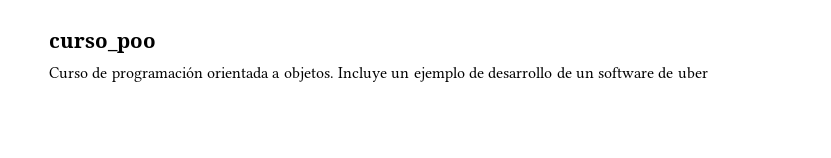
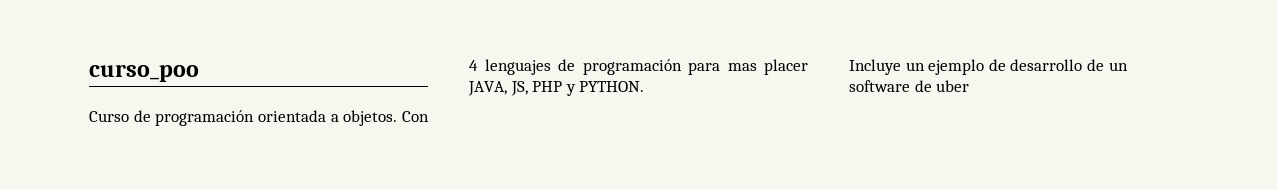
- Curso de programación orientada a objetos. Incluye un ejemplo de desarrollo de un software de uber
+ Curso de programación orientada a objetos. Con 4 lenguajes de programación para mas placer JAVA, JS, PHP y PYTHON.
+ Incluye un ejemplo de desarrollo de un software de uber

